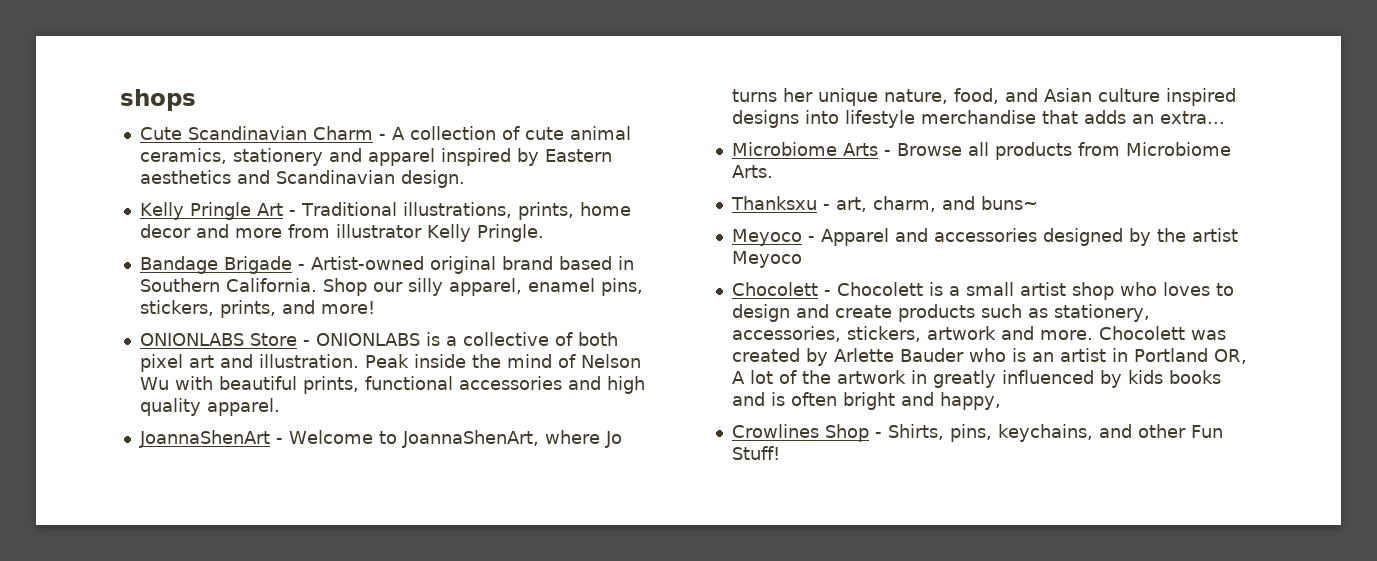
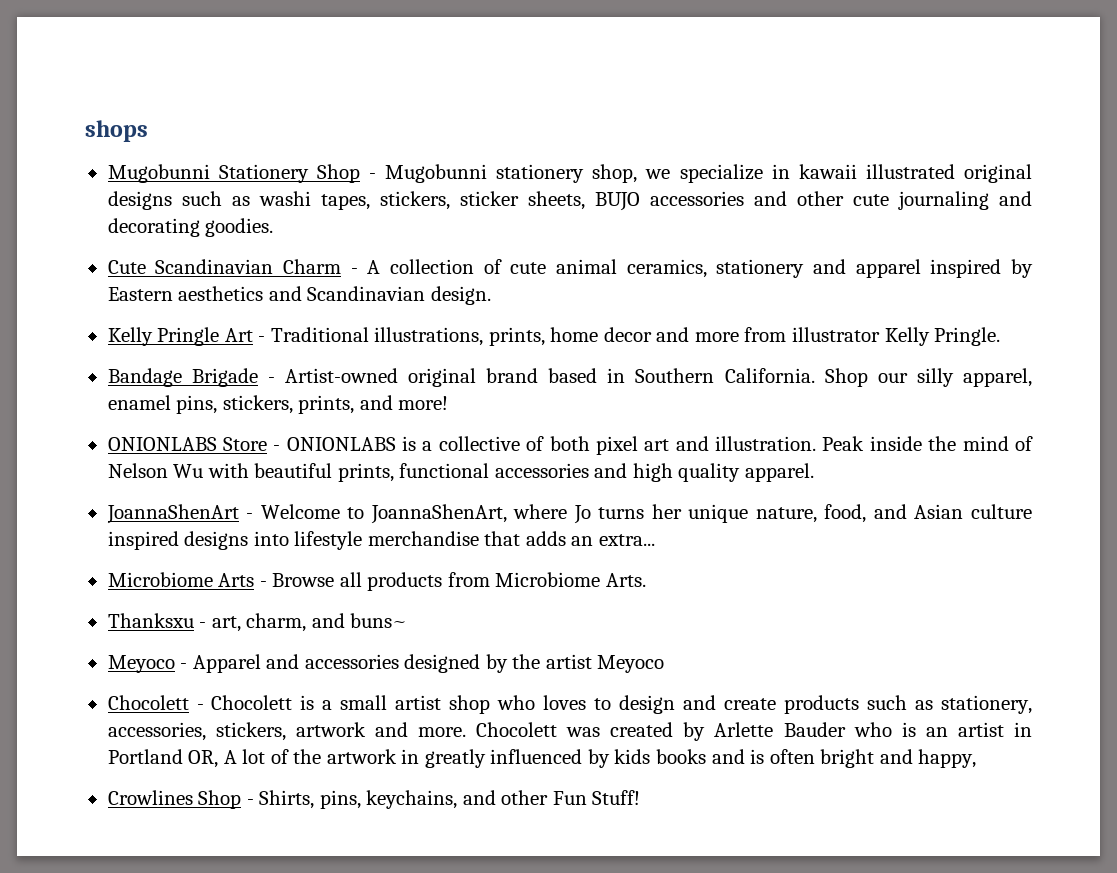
+ Mugobunni Stationery Shop - Mugobunni stationery shop, we specialize in kawaii illustrated original designs such as washi tapes, stickers, sticker sheets, BUJO accessories and other cute journaling and decorating goodies.

